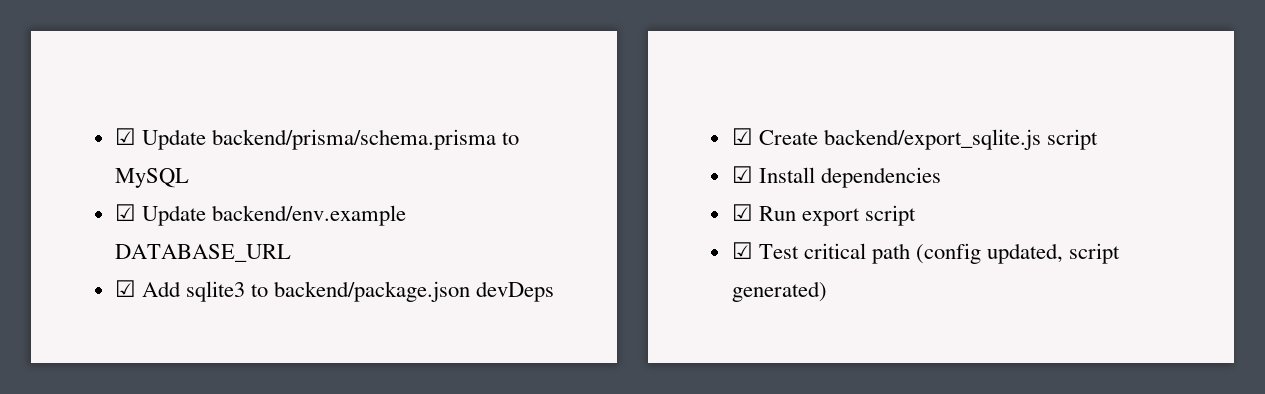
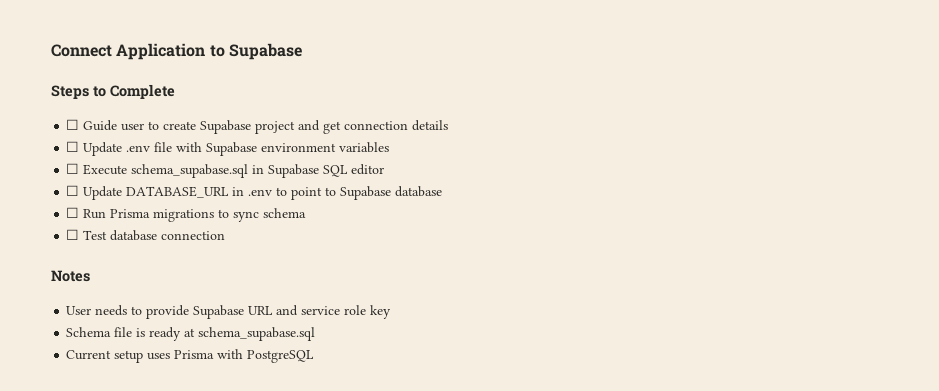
- ☑ Update backend/prisma/schema.prisma to MySQL
- ☑ Update backend/env.example DATABASE_URL
- ☑ Add sqlite3 to backend/package.json devDeps
- ☑ Create backend/export_sqlite.js script
- ☑ Install dependencies
- ☑ Run export script
- ☑ Test critical path (config updated, script generated)
+ Connect Application to Supabase
+ Steps to Complete
+ ☐ Guide user to create Supabase project and get connection details
+ ☐ Update .env file with Supabase environment variables
+ ☐ Execute schema_supabase.sql in Supabase SQL editor
+ ☐ Update DATABASE_URL in .env to point to Supabase database
+ ☐ Run Prisma migrations to sync schema
+ ☐ Test database connection
+ Notes
+ User needs to provide Supabase URL and service role key
+ Schema file is ready at schema_supabase.sql
+ Current setup uses Prisma with PostgreSQL

